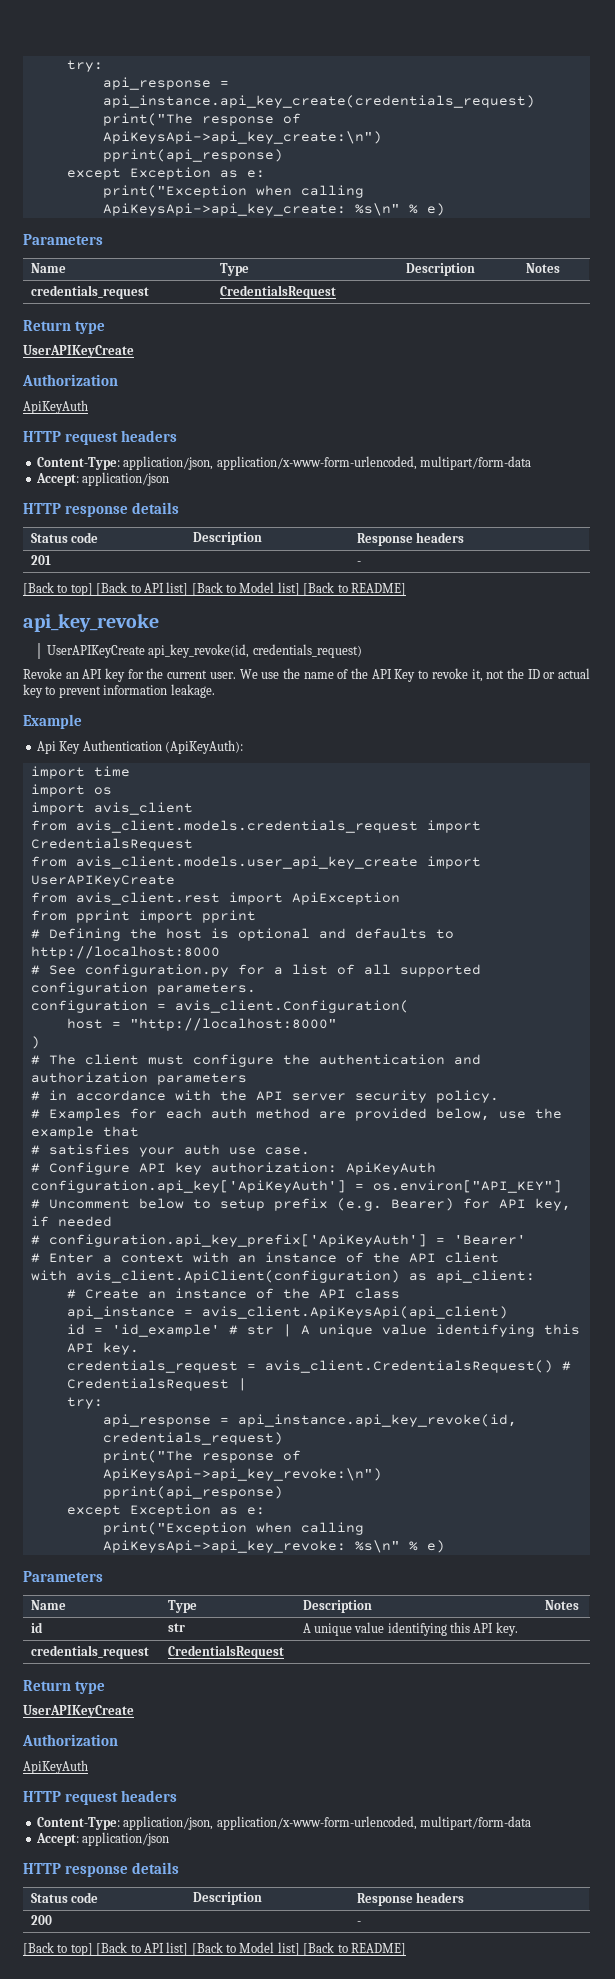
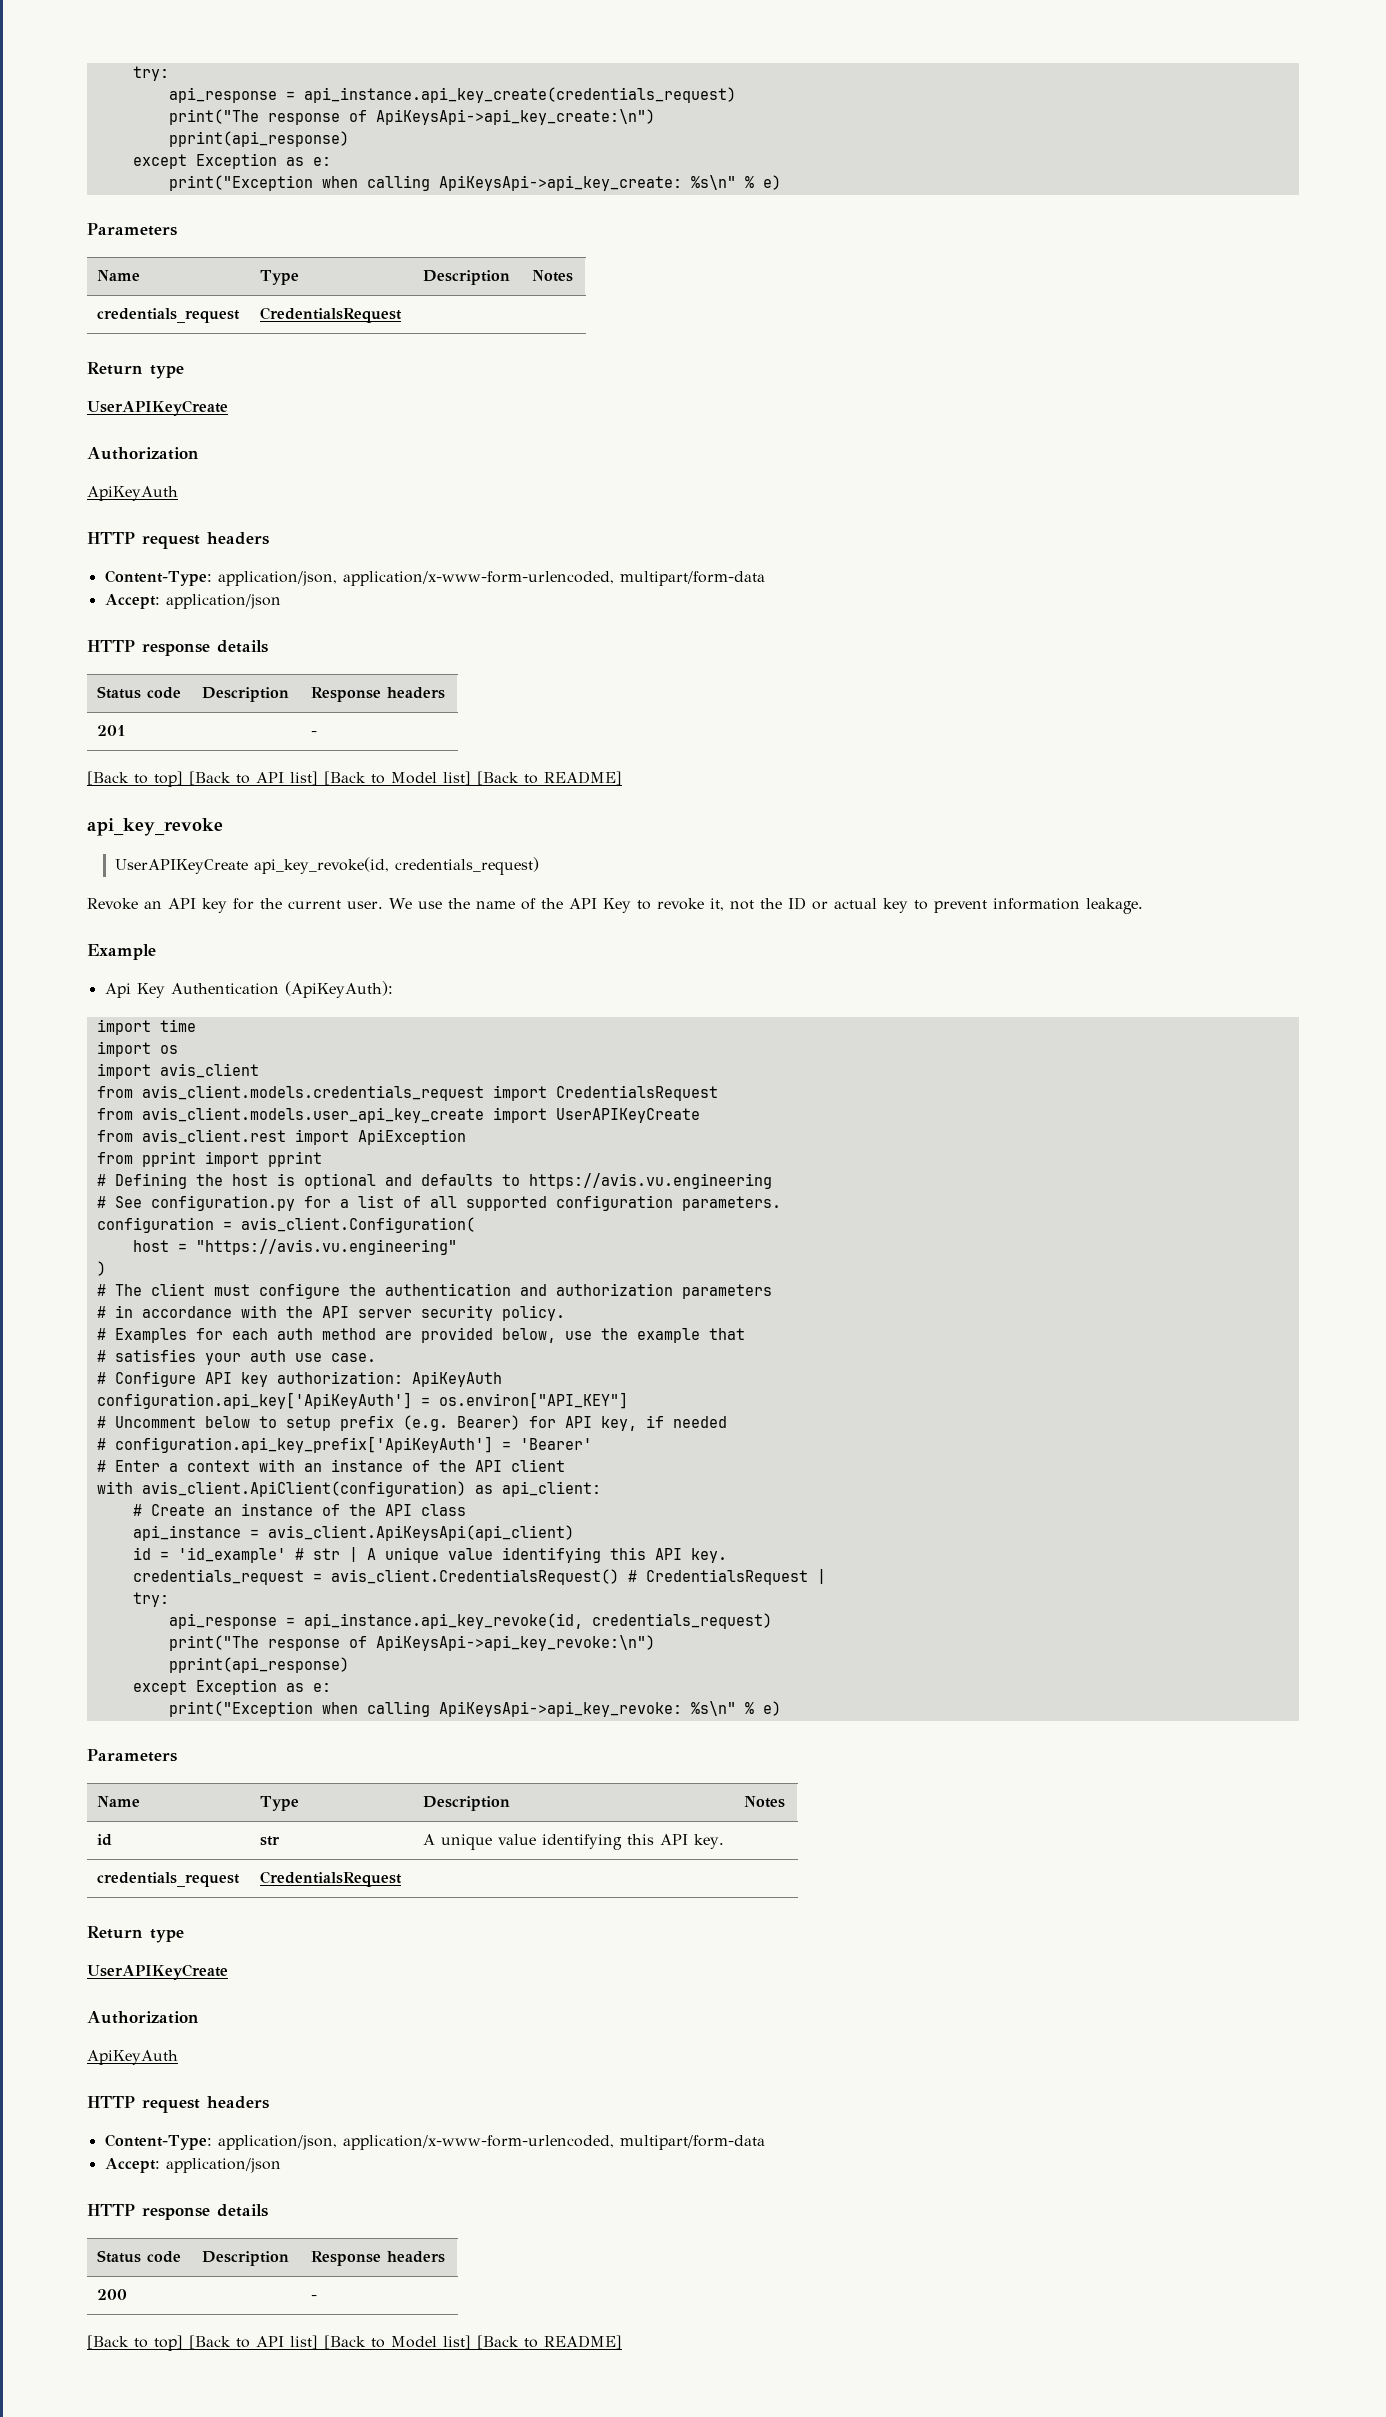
- # Defining the host is optional and defaults to http://localhost:8000
+ # Defining the host is optional and defaults to https://avis.vu.engineering
- host = "http://localhost:8000"
+ host = "https://avis.vu.engineering"

